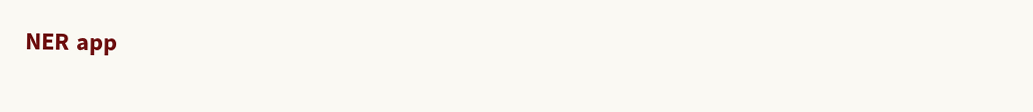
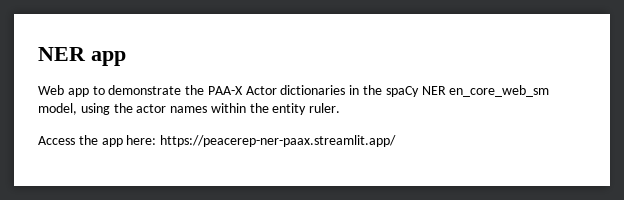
+ Web app to demonstrate the PAA-X Actor dictionaries in the spaCy NER en_core_web_sm model, using the actor names within the entity ruler.
+ Access the app here: https://peacerep-ner-paax.streamlit.app/

